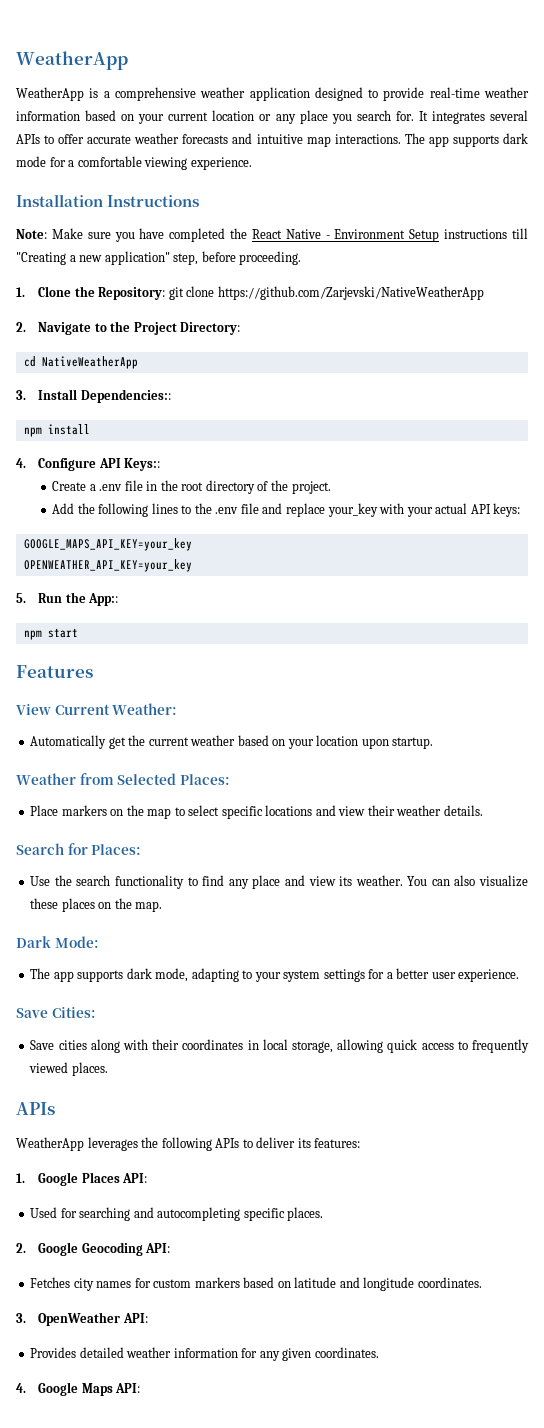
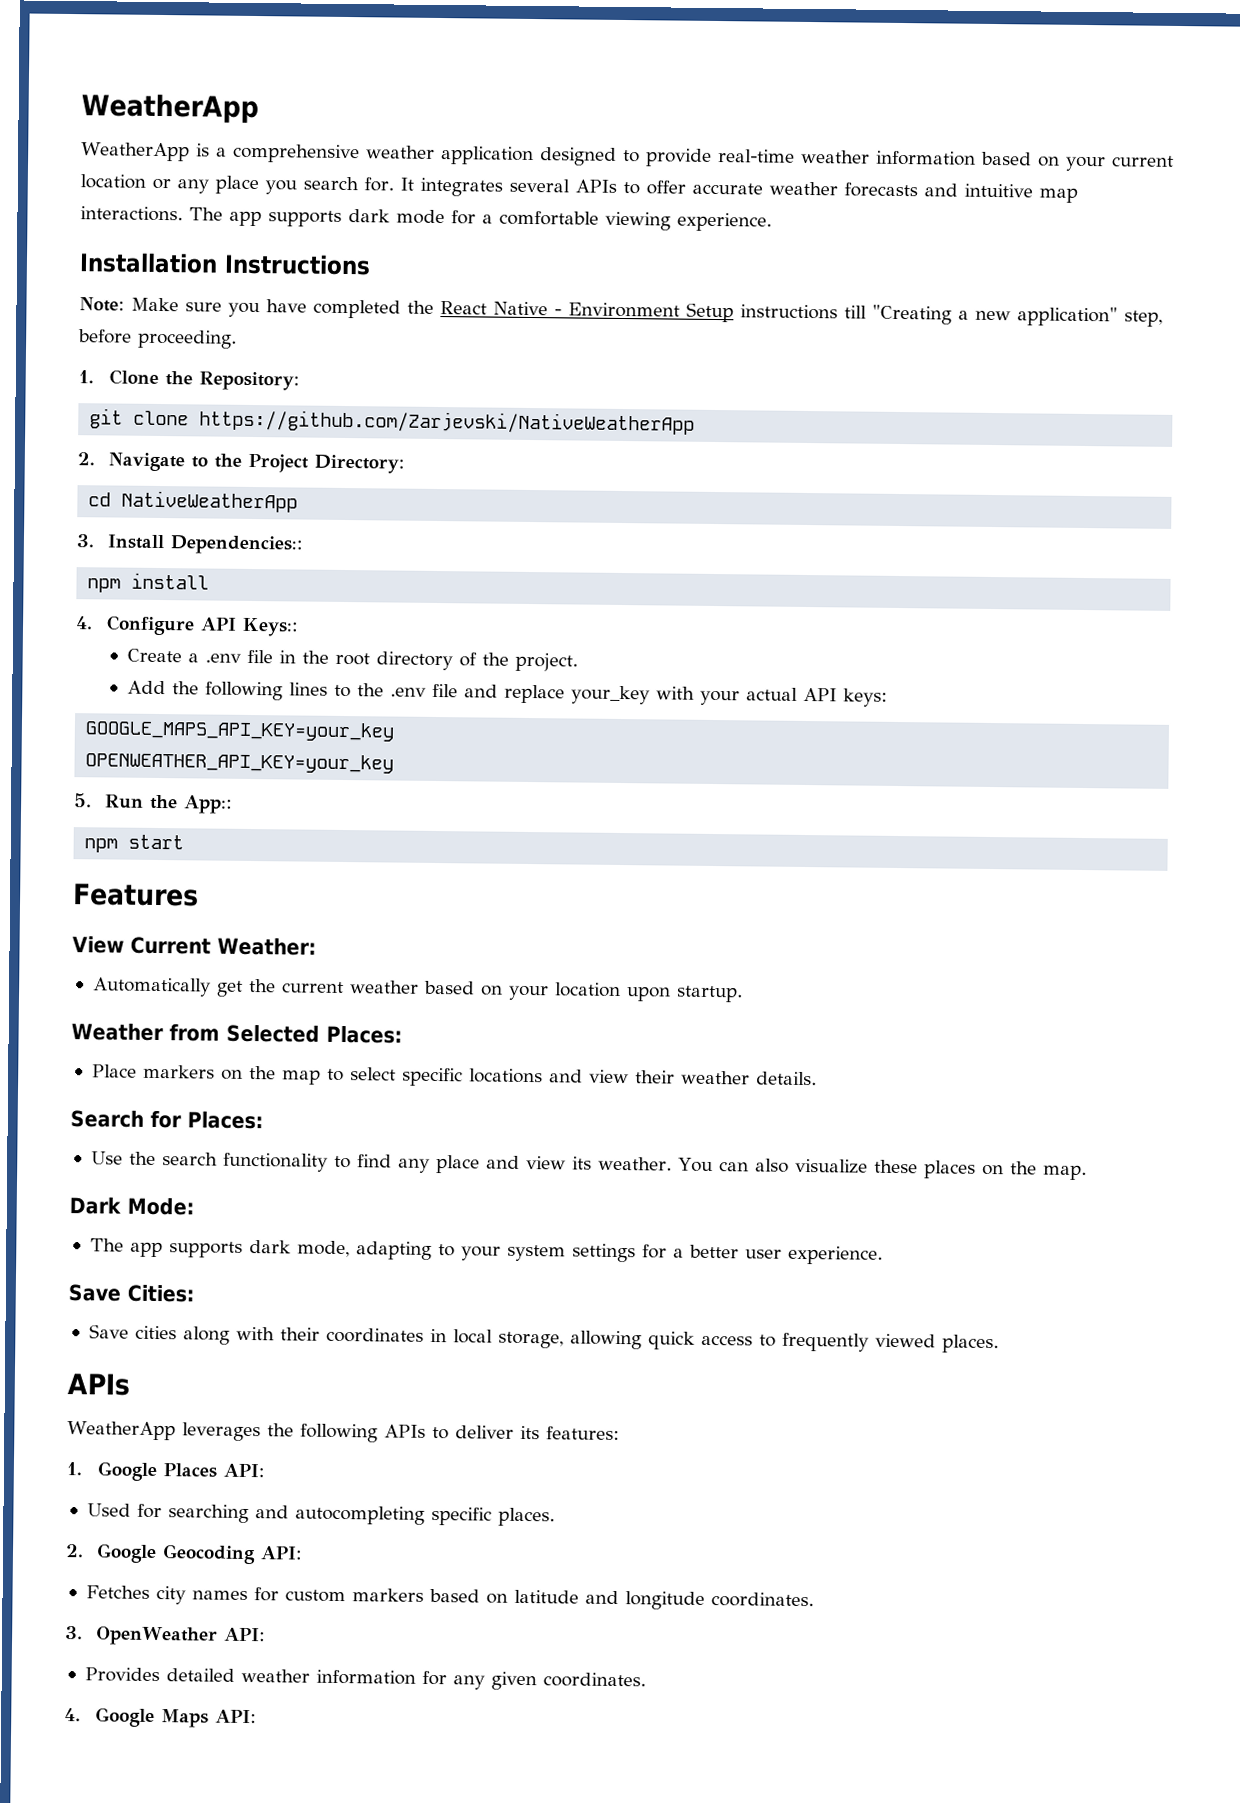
- 1. Clone the Repository: git clone https://github.com/Zarjevski/NativeWeatherApp
+ 1. Clone the Repository:
+ git clone https://github.com/Zarjevski/NativeWeatherApp

